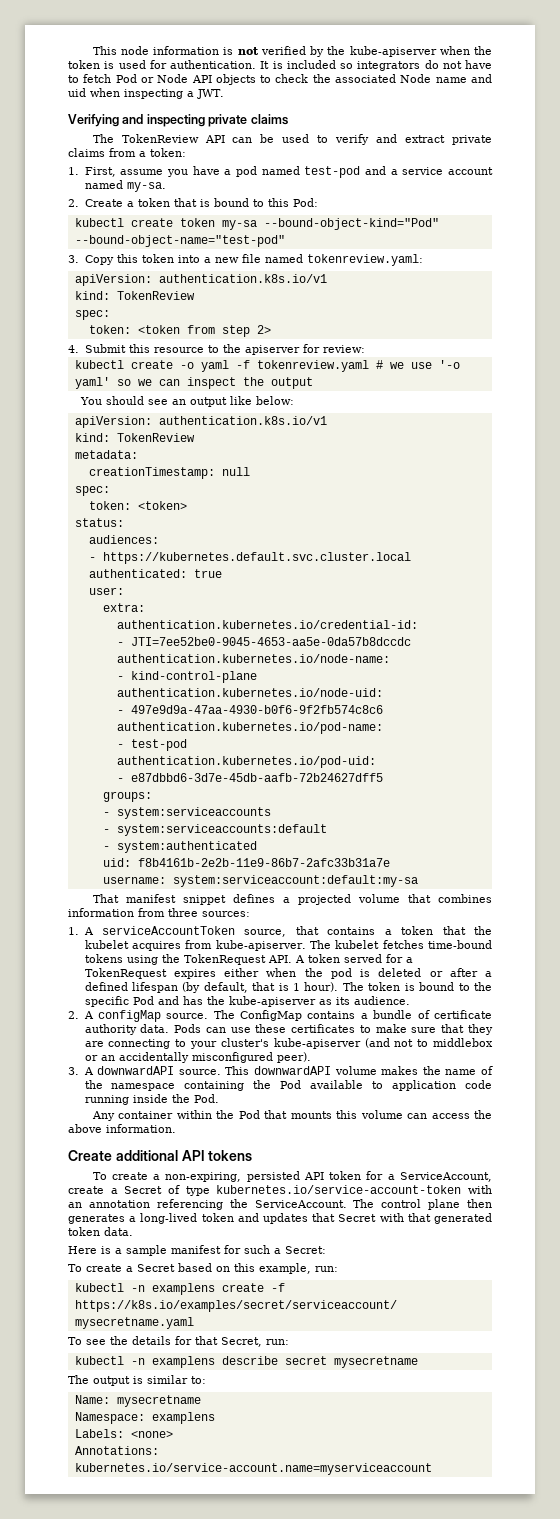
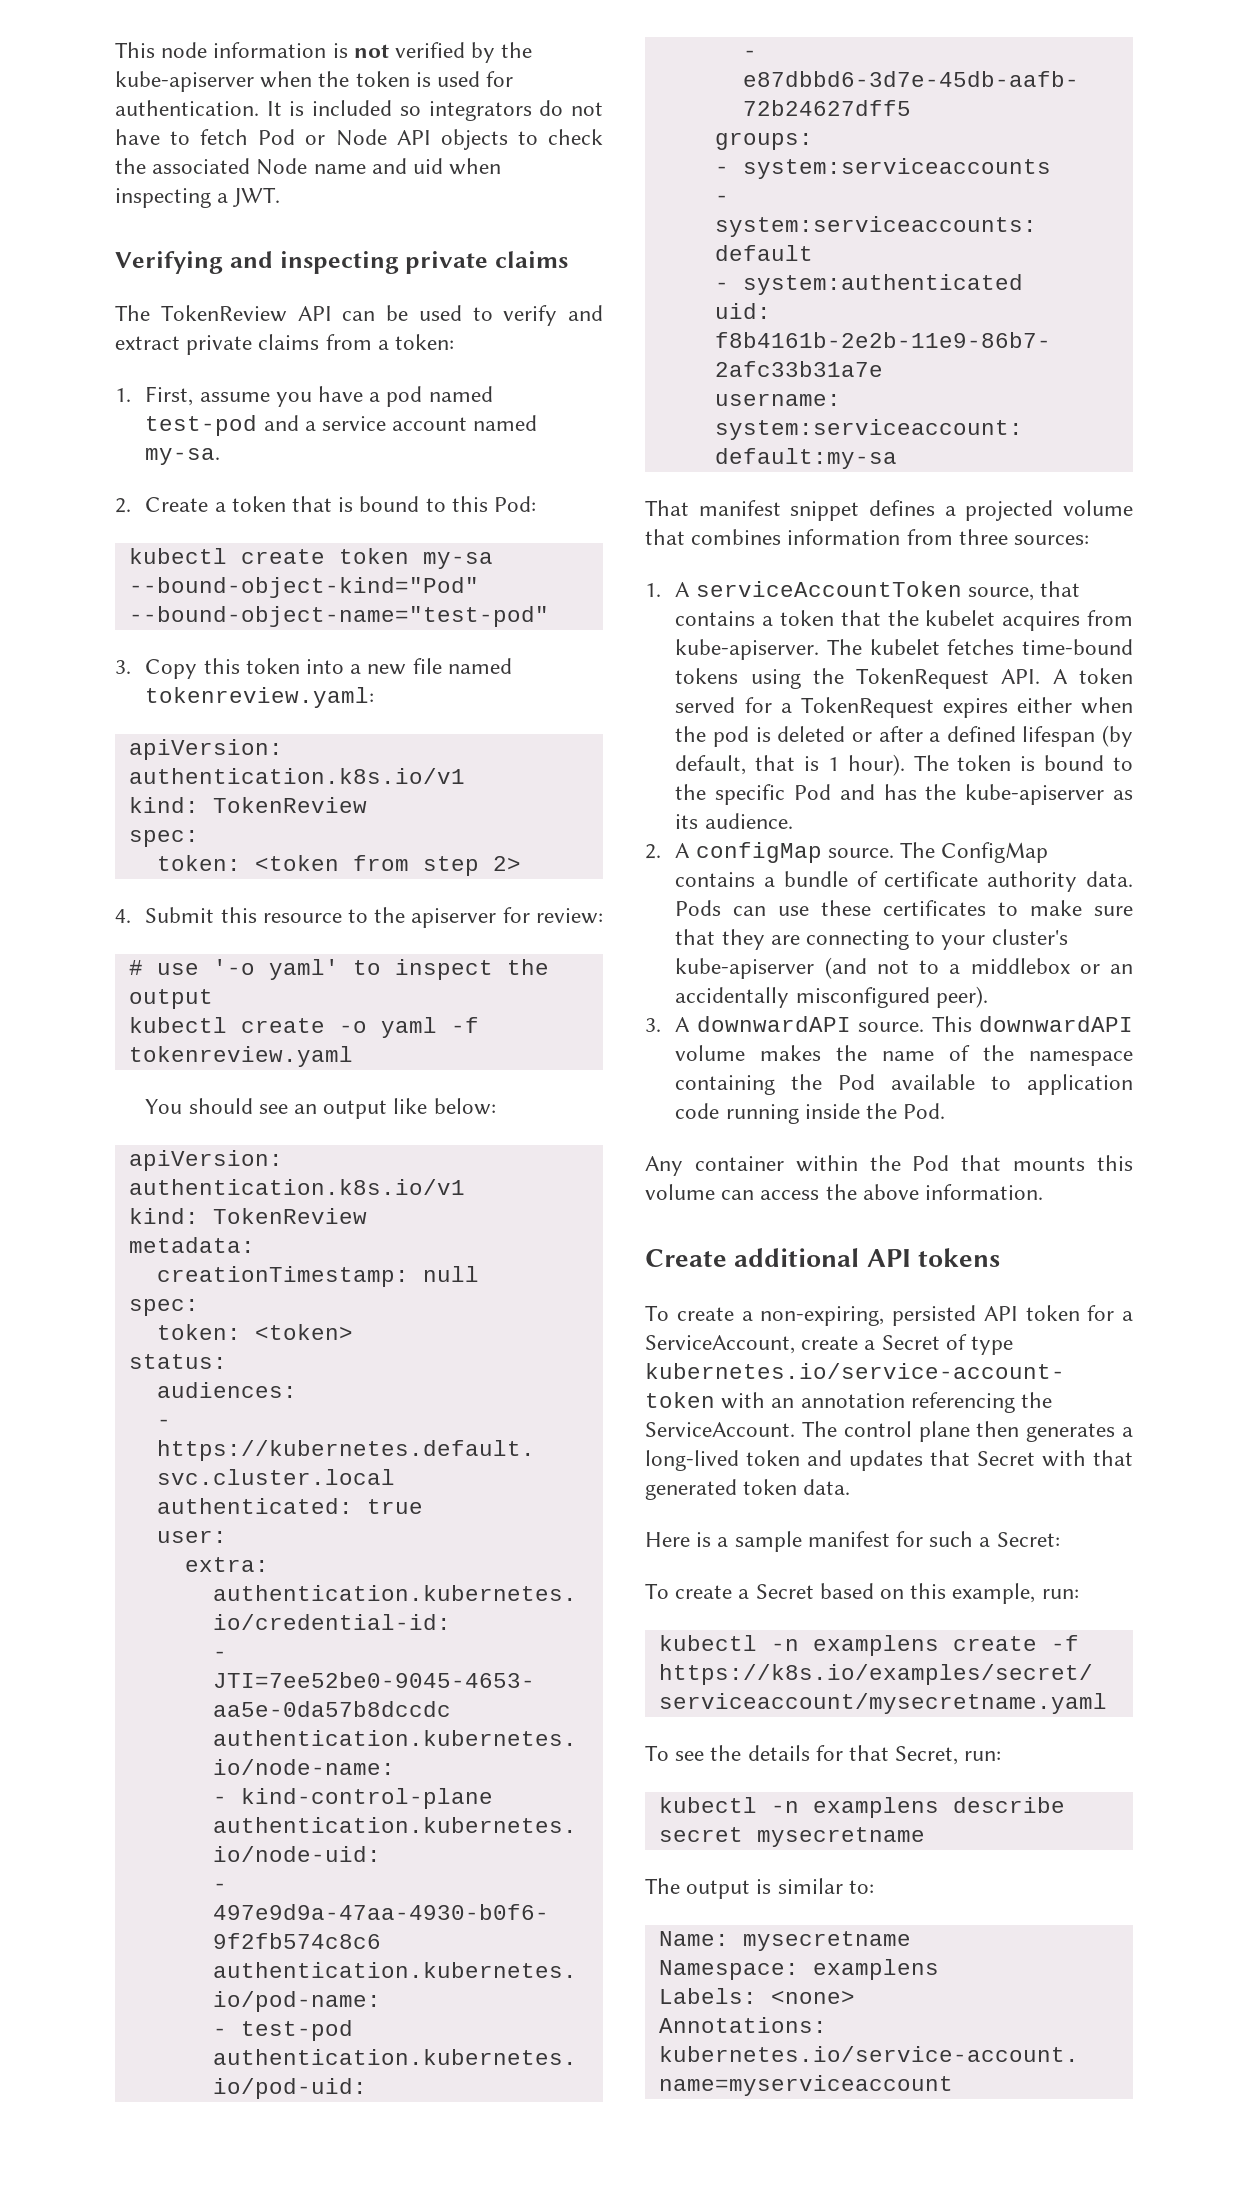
+ # use '-o yaml' to inspect the output
- kubectl create -o yaml -f tokenreview.yaml # we use '-o yaml' so we can inspect the output
+ kubectl create -o yaml -f tokenreview.yaml
- Pods can use these certificates to make sure that they are connecting to your cluster's kube-apiserver (and not to middlebox or an accidentally misconfigured peer).
+ Pods can use these certificates to make sure that they are connecting to your cluster's kube-apiserver (and not to a middlebox or an accidentally misconfigured peer).

